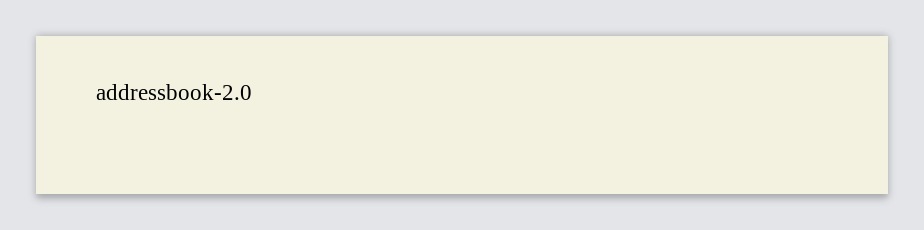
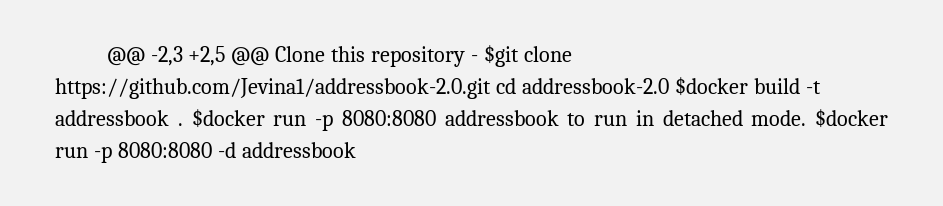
- addressbook-2.0
+ @@ -2,3 +2,5 @@ Clone this repository - $git clone https://github.com/Jevina1/addressbook-2.0.git cd addressbook-2.0 $docker build -t addressbook . $docker run -p 8080:8080 addressbook to run in detached mode. $docker run -p 8080:8080 -d addressbook

